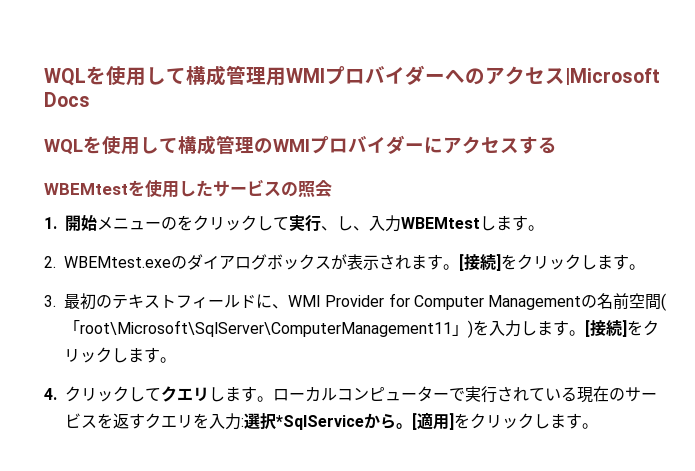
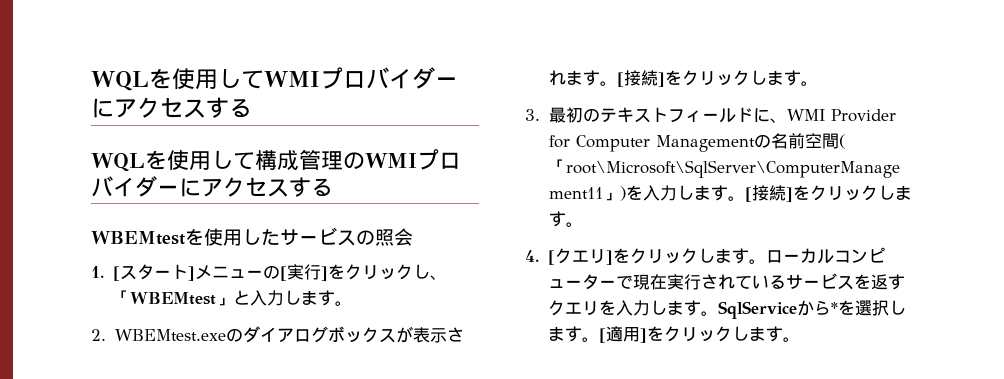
- WQLを使用して構成管理用WMIプロバイダーへのアクセス|Microsoft Docs
+ WQLを使用してWMIプロバイダーにアクセスする
- 1.開始メニューのをクリックして実行、し、入力WBEMtestします。
+ 1. [スタート]メニューの[実行]をクリックし、「WBEMtest」と入力します。
- 4.クリックしてクエリします。
+ 4. [クエリ]をクリックします。
- ローカルコンピューターで実行されている現在のサービスを返すクエリを入力:選択*SqlServiceから。
+ ローカルコンピューターで現在実行されているサービスを返すクエリを入力します。SqlServiceから*を選択します。

